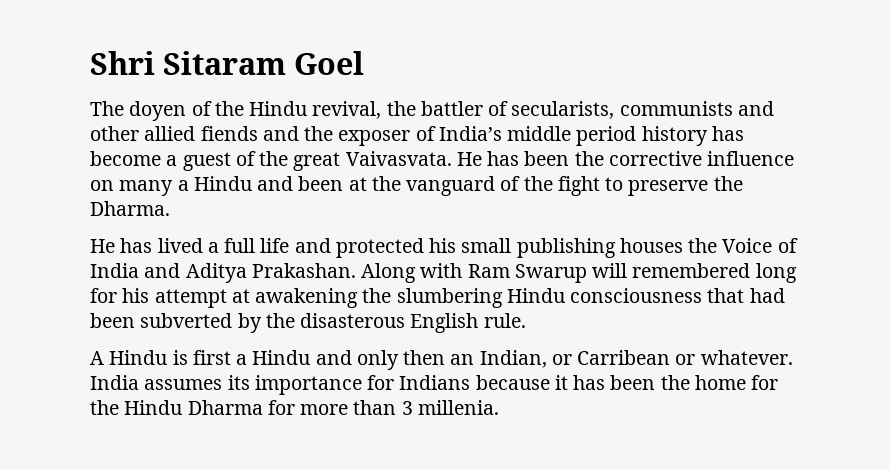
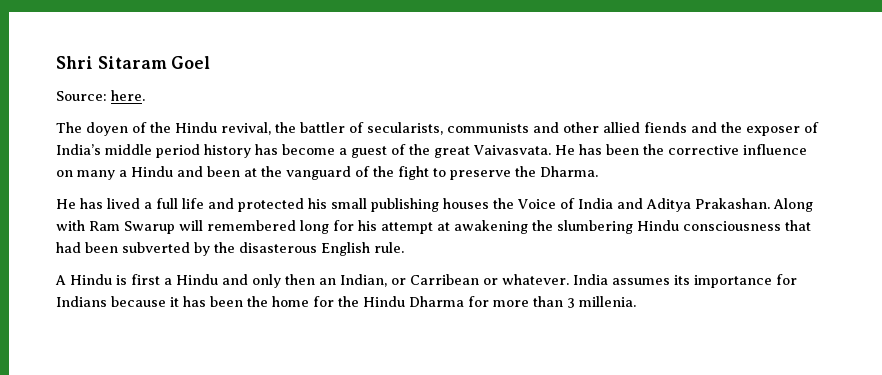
+ Source: here.

